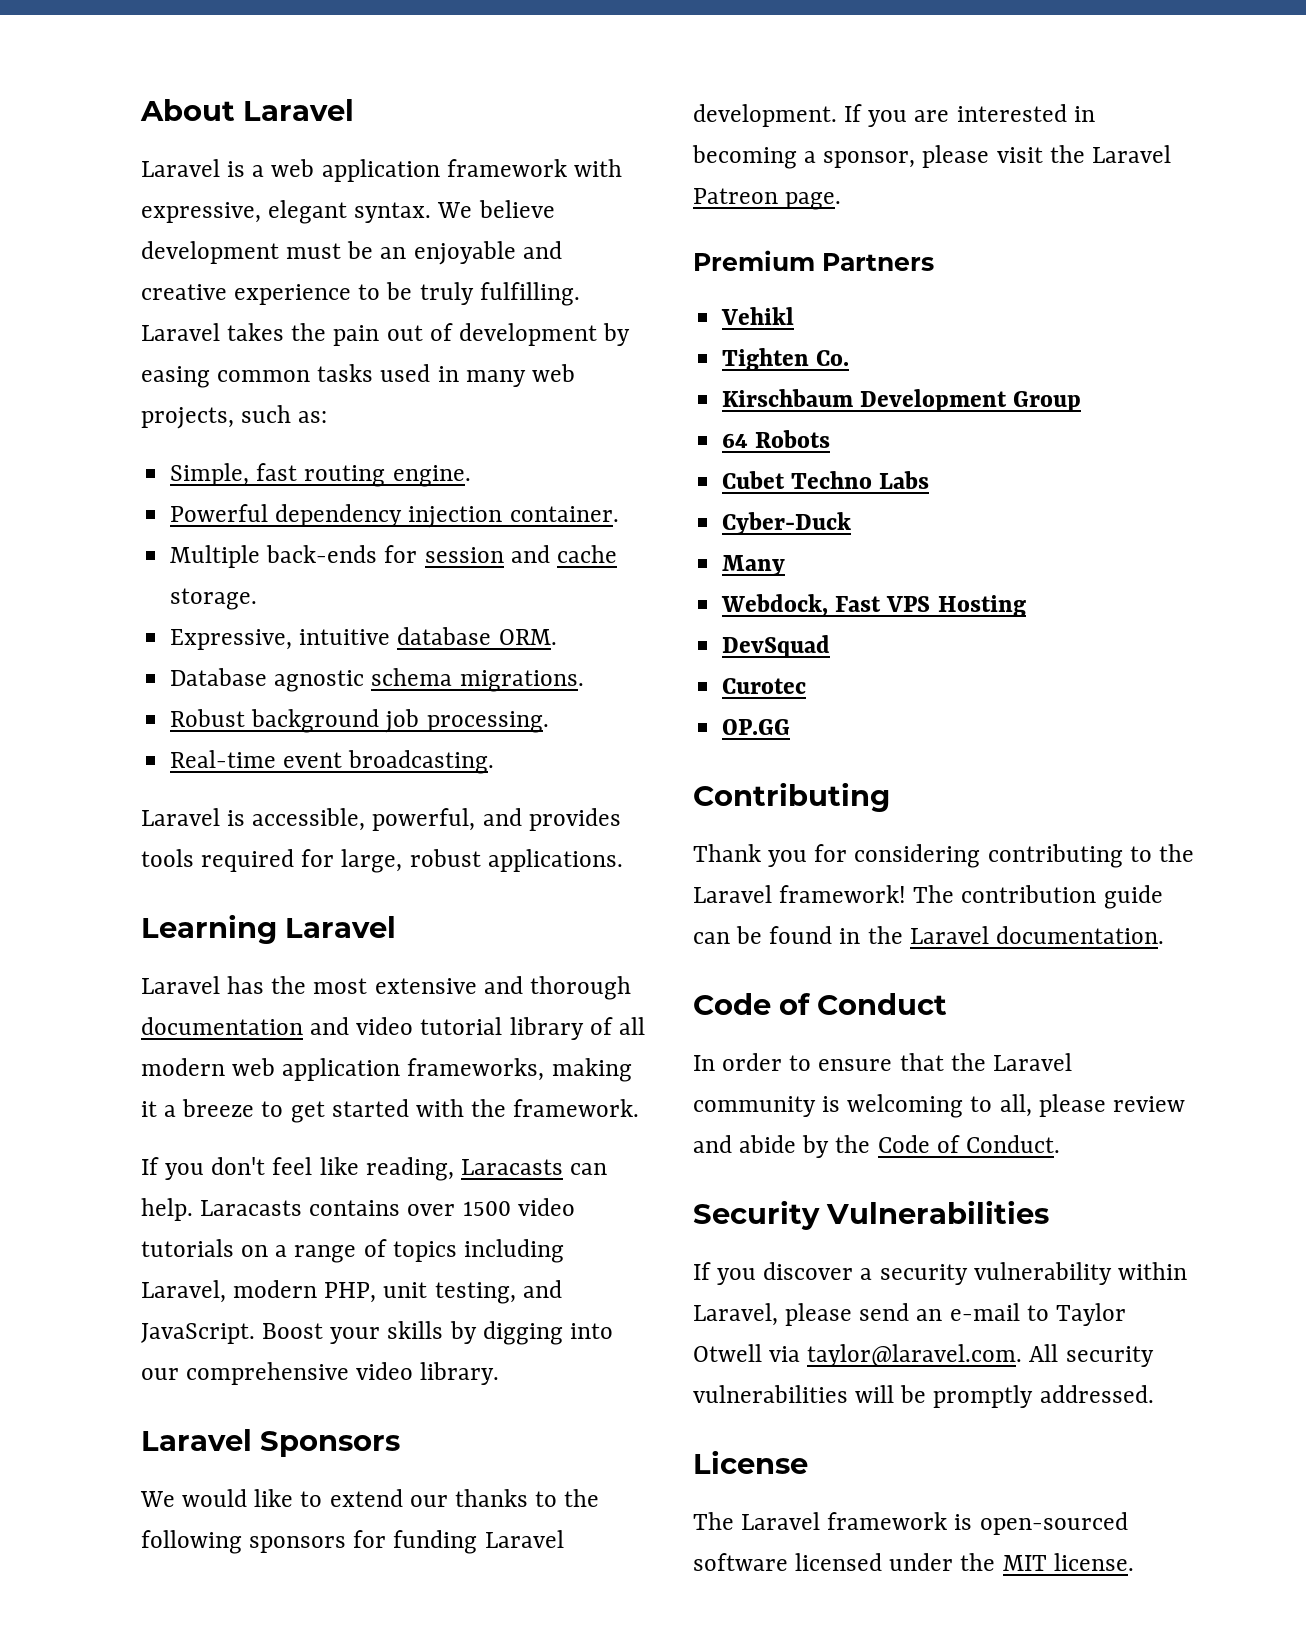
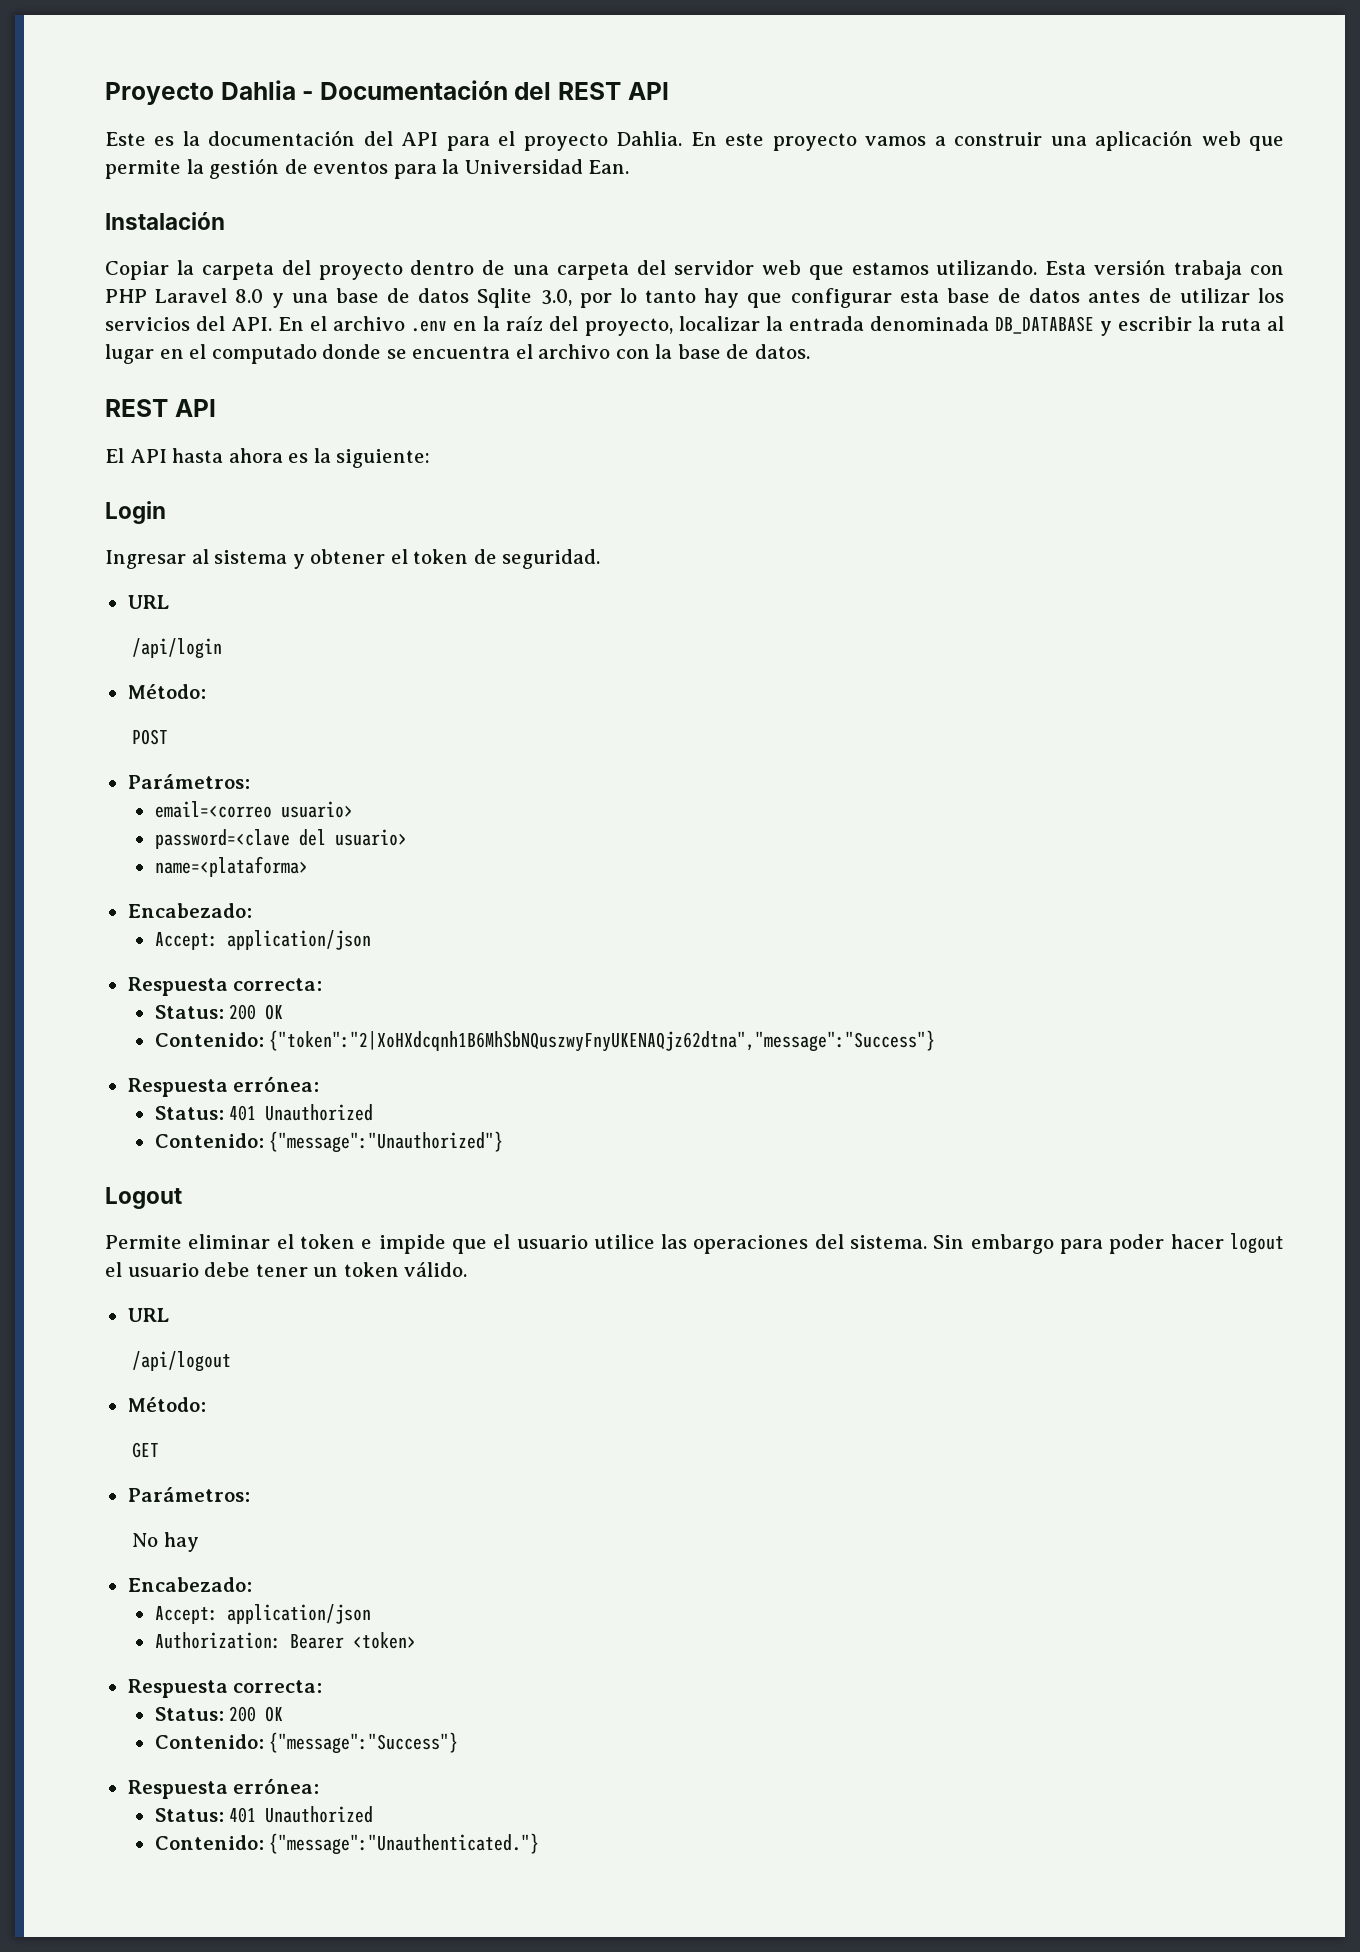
- About Laravel
- Laravel is a web application framework with expressive, elegant syntax. We believe development must be an enjoyable and creative experience to be truly fulfilling. Laravel takes the pain out of development by easing common tasks used in many web projects, such as:
- Simple, fast routing engine.
- Powerful dependency injection container.
- Multiple back-ends for session and cache storage.
- Expressive, intuitive database ORM.
- Database agnostic schema migrations.
- Robust background job processing.
- Real-time event broadcasting.
- Laravel is accessible, powerful, and provides tools required for large, robust applications.
- Learning Laravel
- Laravel has the most extensive and thorough documentation and video tutorial library of all modern web application frameworks, making it a breeze to get started with the framework.
- If you don't feel like reading, Laracasts can help. Laracasts contains over 1500 video tutorials on a range of topics including Laravel, modern PHP, unit testing, and JavaScript. Boost your skills by digging into our comprehensive video library.
- Laravel Sponsors
- We would like to extend our thanks to the following sponsors for funding Laravel development. If you are interested in becoming a sponsor, please visit the Laravel Patreon page.
- Premium Partners
- Vehikl
- Tighten Co.
- Kirschbaum Development Group
- 64 Robots
- Cubet Techno Labs
- Cyber-Duck
- Many
- Webdock, Fast VPS Hosting
- DevSquad
- Curotec
- OP.GG
- Contributing
- Thank you for considering contributing to the Laravel framework! The contribution guide can be found in the Laravel documentation.
- Code of Conduct
- In order to ensure that the Laravel community is welcoming to all, please review and abide by the Code of Conduct.
- Security Vulnerabilities
- If you discover a security vulnerability within Laravel, please send an e-mail to Taylor Otwell via taylor@laravel.com. All security vulnerabilities will be promptly addressed.
- License
- The Laravel framework is open-sourced software licensed under the MIT license.
+ Proyecto Dahlia - Documentación del REST API
+ Este es la documentación del API para el proyecto Dahlia. En este proyecto vamos a construir una aplicación web que permite la gestión de eventos para la Universidad Ean.
+ Instalación
+ Copiar la carpeta del proyecto dentro de una carpeta del servidor web que estamos utilizando. Esta versión trabaja con PHP Laravel 8.0 y una base de datos Sqlite 3.0, por lo tanto hay que configurar esta base de datos antes de utilizar los servicios del API. En el archivo .env en la raíz del proyecto, localizar la entrada denominada DB_DATABASE y escribir la ruta al lugar en el computado donde se encuentra el archivo con la base de datos.
+ REST API
+ El API hasta ahora es la siguiente:
+ Login
+ Ingresar al sistema y obtener el token de seguridad.
+ URL
+ /api/login
+ Método:
+ POST
+ Parámetros:
+ email=<correo usuario>
+ password=<clave del usuario>
+ name=<plataforma>
+ Encabezado:
+ Accept: application/json
+ Respuesta correcta:
+ Status: 200 OK
+ Contenido: {"token":"2|XoHXdcqnh1B6MhSbNQuszwyFnyUKENAQjz62dtna","message":"Success"}
+ Respuesta errónea:
+ Status: 401 Unauthorized
+ Contenido: {"message":"Unauthorized"}
+ Logout
+ Permite eliminar el token e impide que el usuario utilice las operaciones del sistema. Sin embargo para poder hacer logout el usuario debe tener un token válido.
+ URL
+ /api/logout
+ Método:
+ GET
+ Parámetros:
+ No hay
+ Encabezado:
+ Accept: application/json
+ Authorization: Bearer <token>
+ Respuesta correcta:
+ Status: 200 OK
+ Contenido: {"message":"Success"}
+ Respuesta errónea:
+ Status: 401 Unauthorized
+ Contenido: {"message":"Unauthenticated."}

